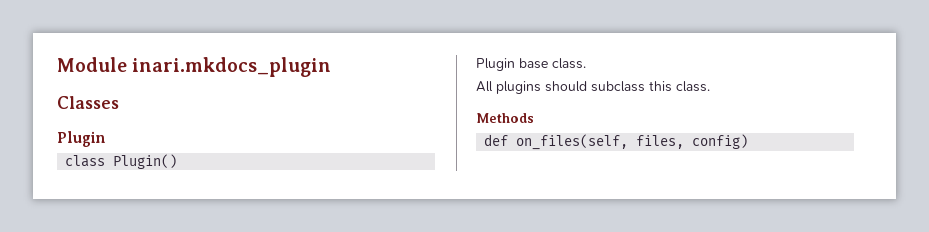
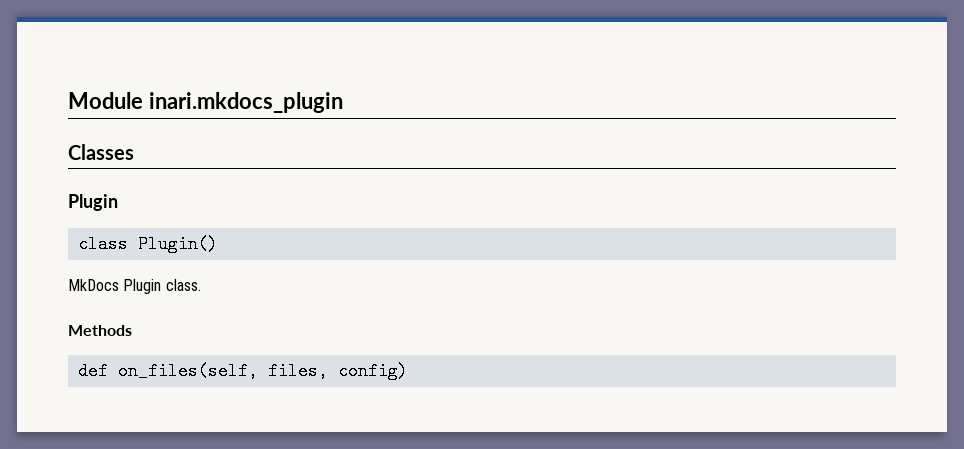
- Plugin base class.
- All plugins should subclass this class.
+ MkDocs Plugin class.

